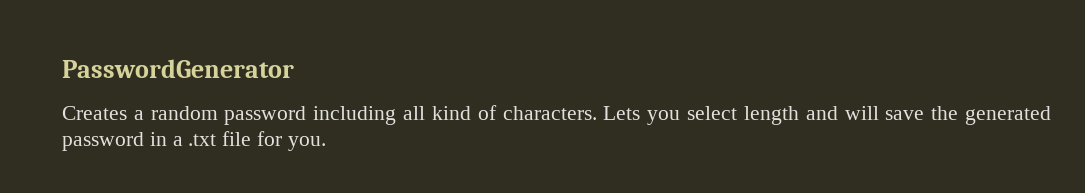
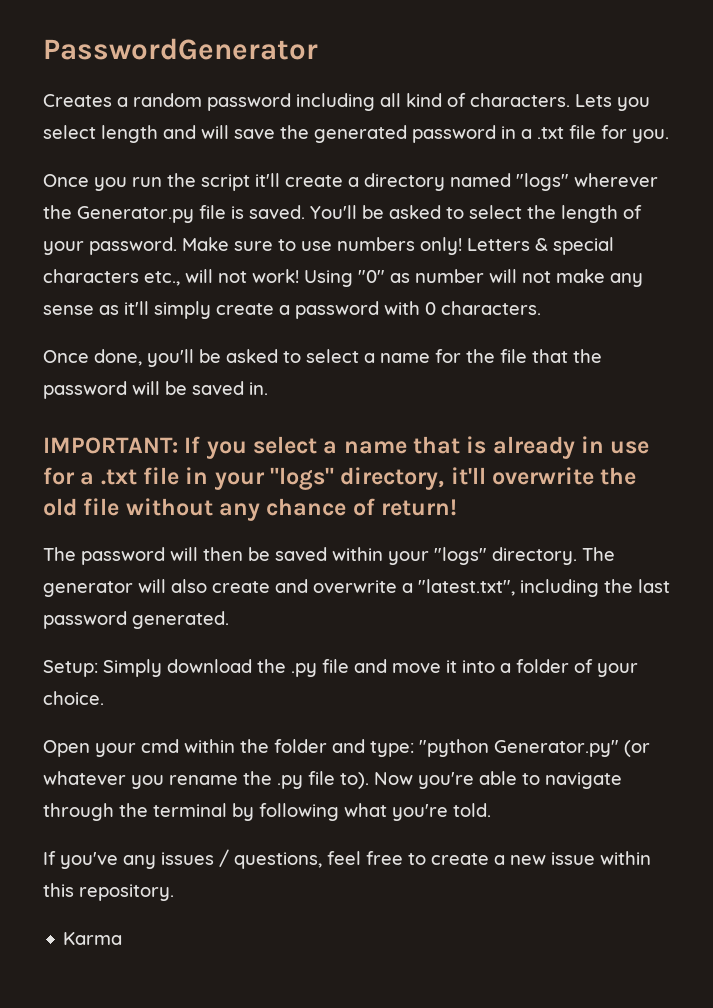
+ Once you run the script it'll create a directory named "logs" wherever the Generator.py file is saved. You'll be asked to select the length of your password. Make sure to use numbers only! Letters & special characters etc., will not work! Using "0" as number will not make any sense as it'll simply create a password with 0 characters.
+ Once done, you'll be asked to select a name for the file that the password will be saved in.
+ IMPORTANT: If you select a name that is already in use for a .txt file in your "logs" directory, it'll overwrite the old file without any chance of return!
+ The password will then be saved within your "logs" directory. The generator will also create and overwrite a "latest.txt", including the last password generated.
+ Setup: Simply download the .py file and move it into a folder of your choice.
+ Open your cmd within the folder and type: "python Generator.py" (or whatever you rename the .py file to). Now you're able to navigate through the terminal by following what you're told.
+ If you've any issues / questions, feel free to create a new issue within this repository.
+ Karma

